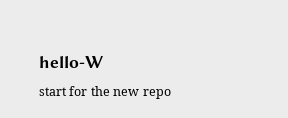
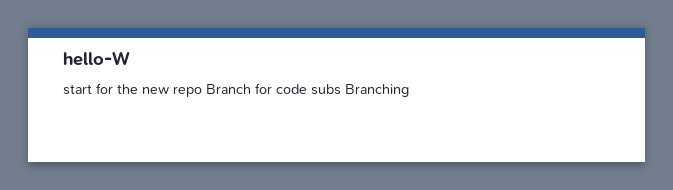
- start for the new repo
+ start for the new repo Branch for code subs Branching

